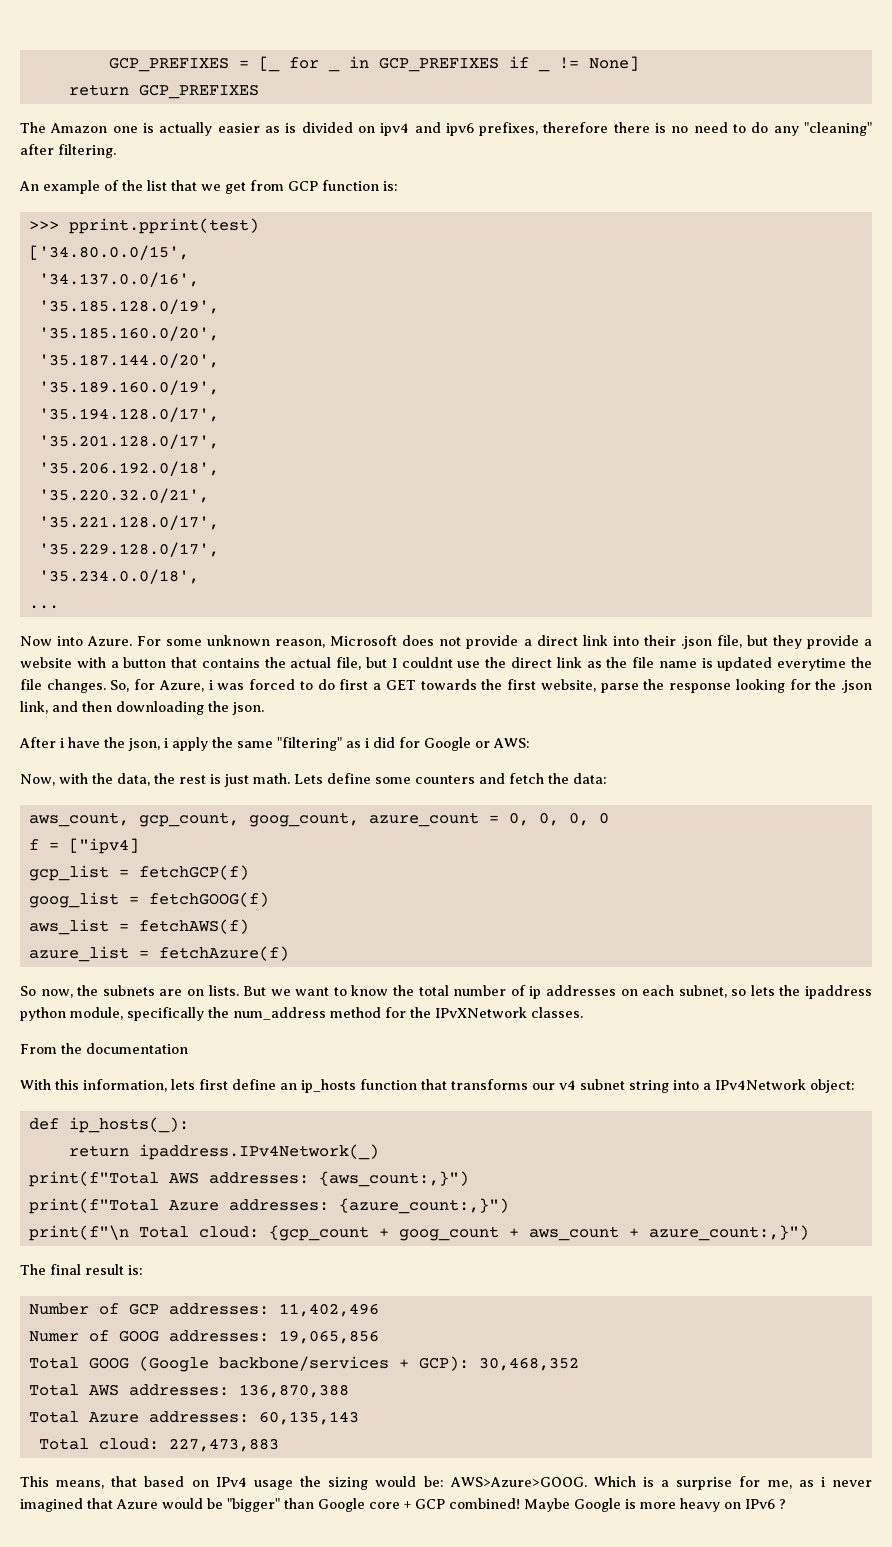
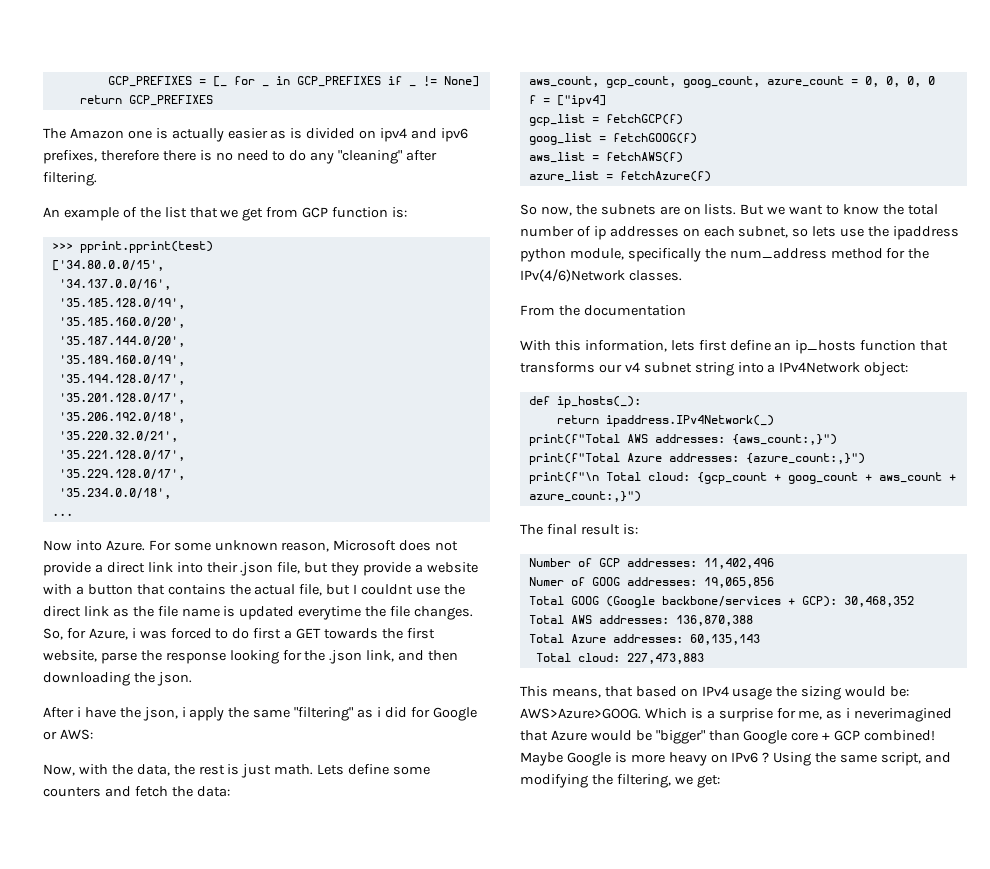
- But we want to know the total number of ip addresses on each subnet, so lets the ipaddress python module, specifically the num_address method for the IPvXNetwork classes.
+ But we want to know the total number of ip addresses on each subnet, so lets use the ipaddress python module, specifically the num_address method for the IPv(4/6)Network classes.
- Which is a surprise for me, as i never imagined that Azure would be "bigger" than Google core + GCP combined!
+ Which is a surprise for me, as i neverimagined that Azure would be "bigger" than Google core + GCP combined!
+ Using the same script, and modifying the filtering, we get:

